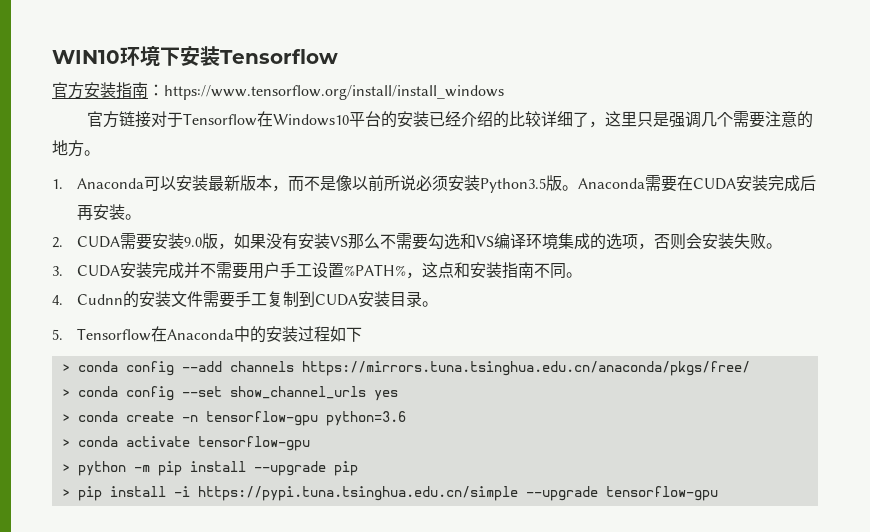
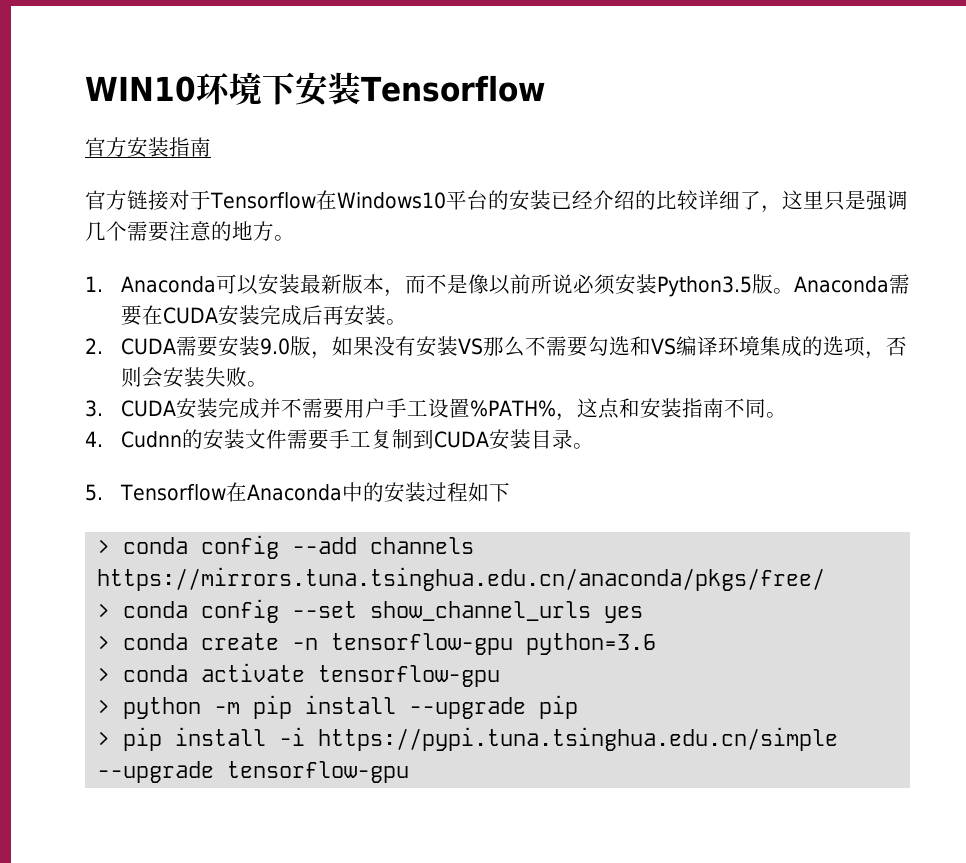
- 官方安装指南：https://www.tensorflow.org/install/install_windows
+ 官方安装指南

